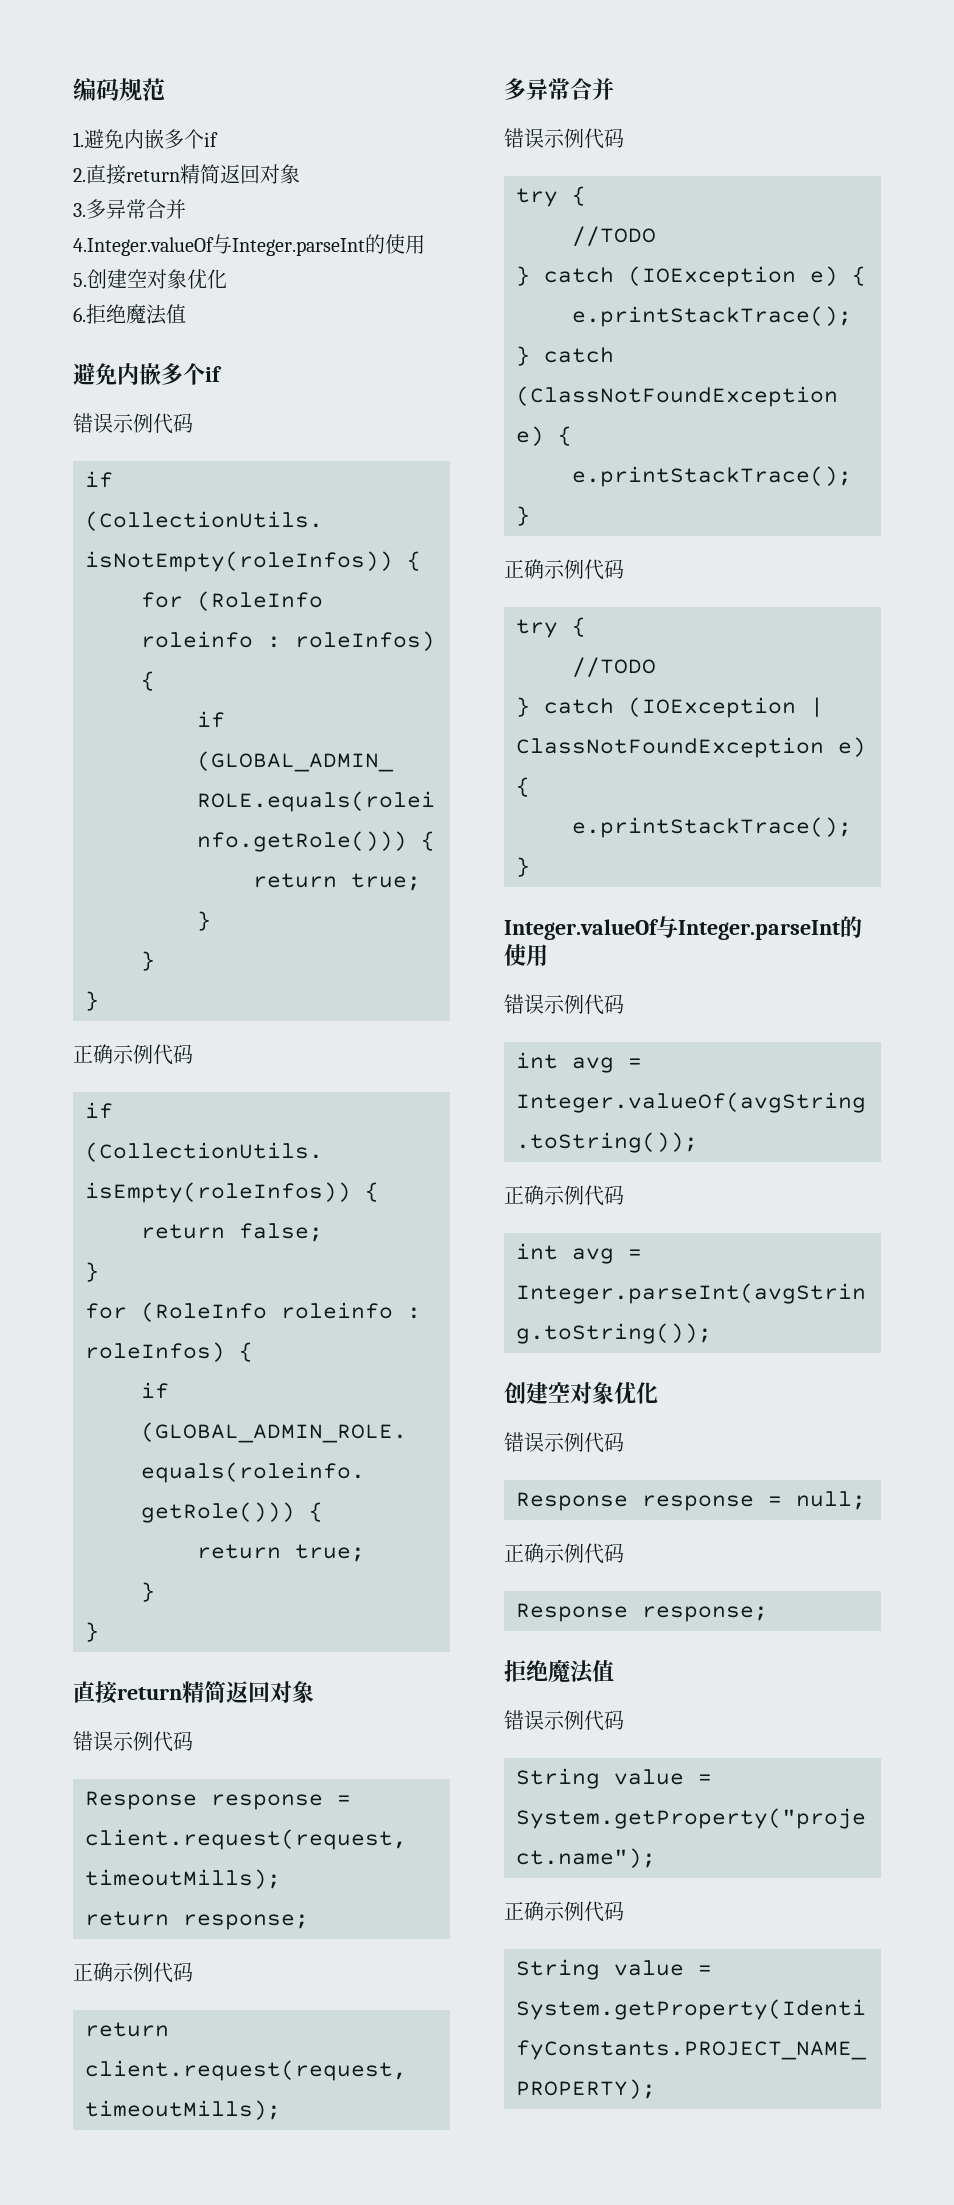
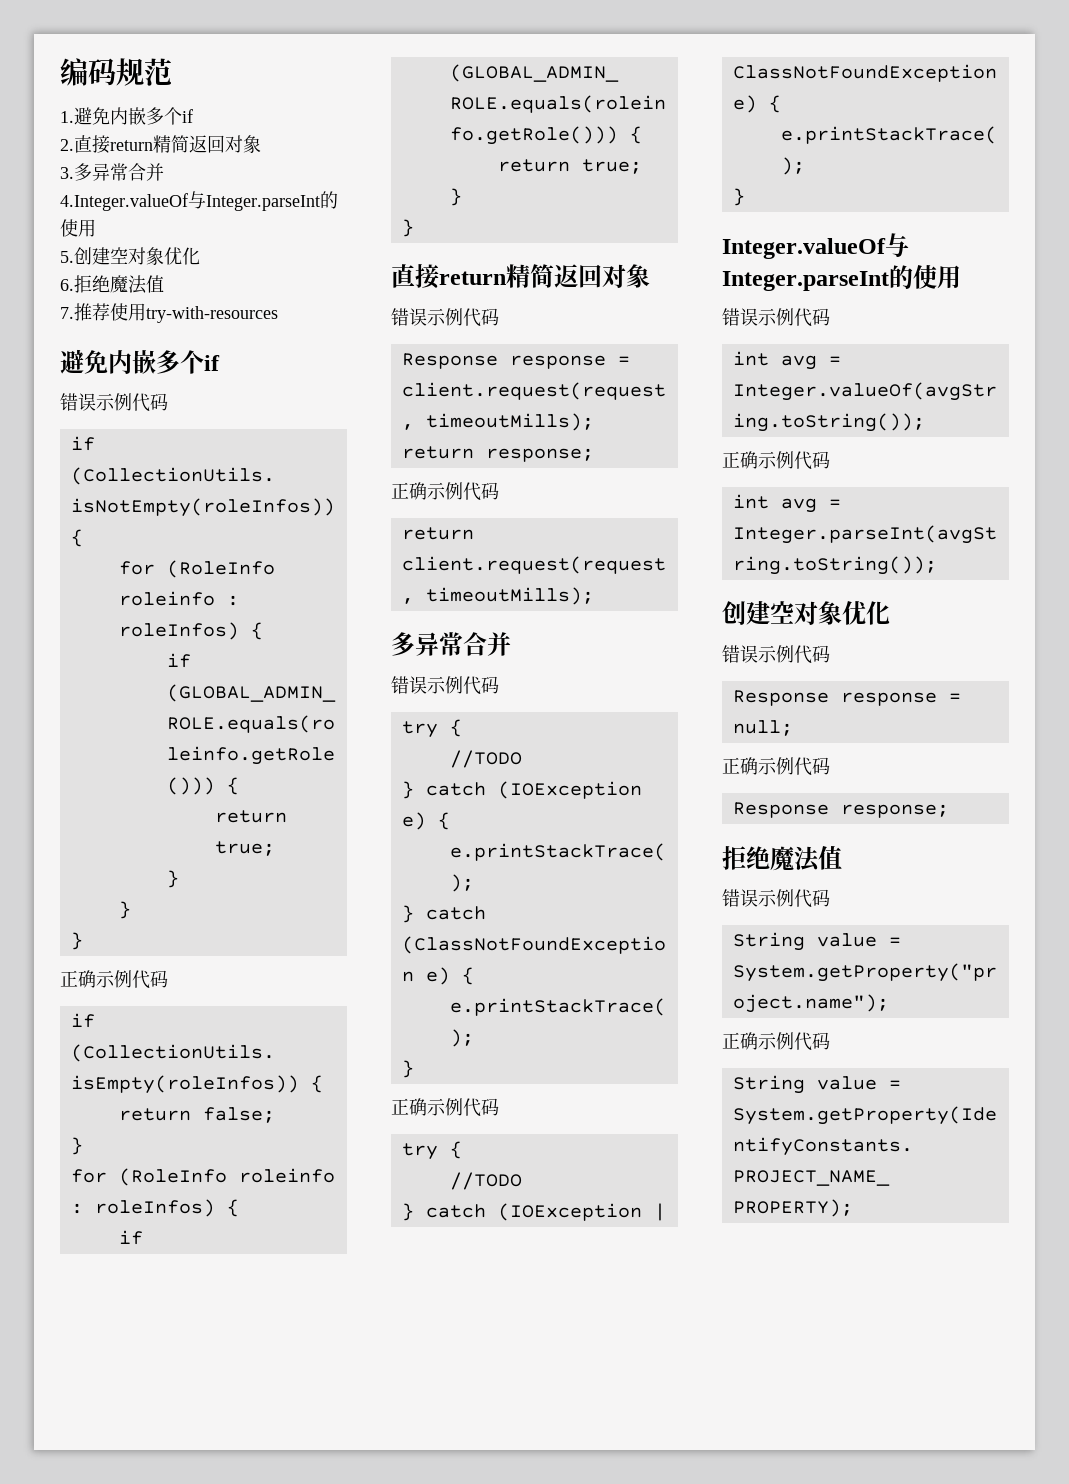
+ 7.推荐使用try-with-resources

